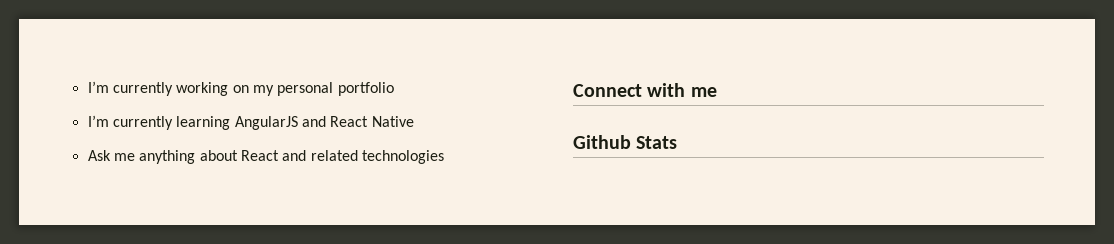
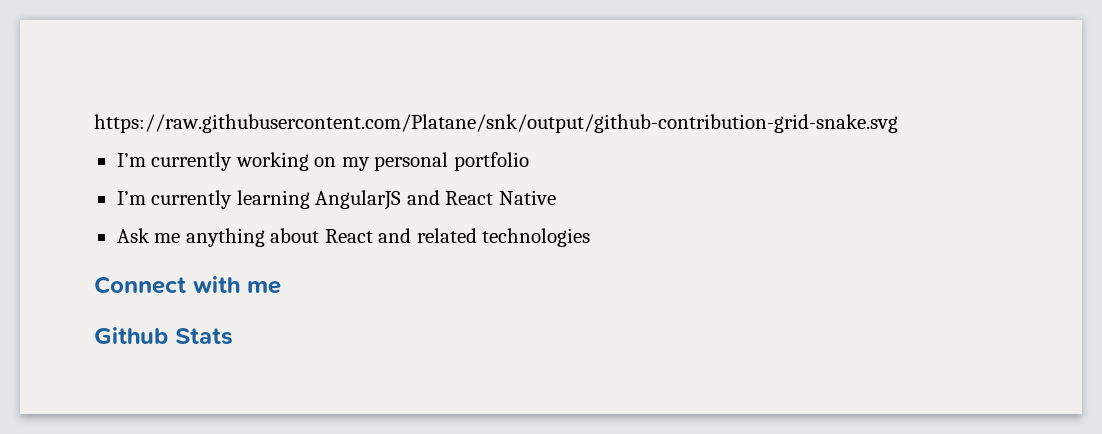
+ https://raw.githubusercontent.com/Platane/snk/output/github-contribution-grid-snake.svg

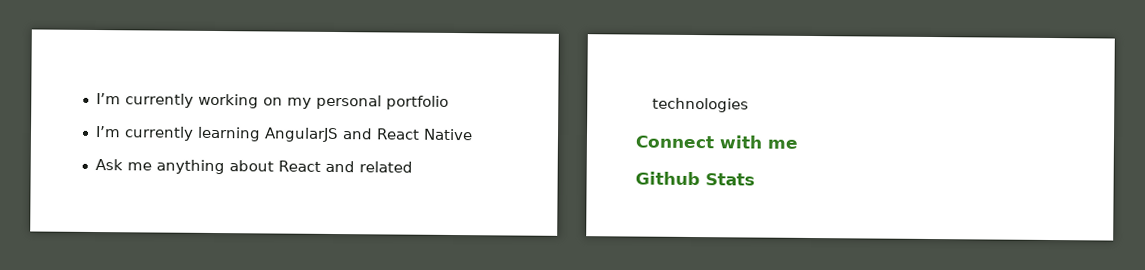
- https://raw.githubusercontent.com/Platane/snk/output/github-contribution-grid-snake.svg

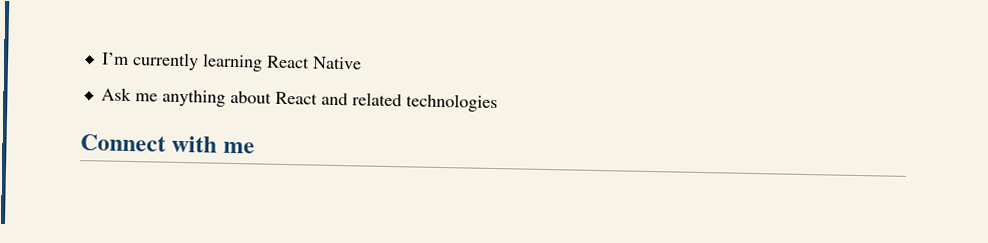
- I’m currently working on my personal portfolio
- I’m currently learning AngularJS and React Native
+ I’m currently learning React Native
- Github Stats

